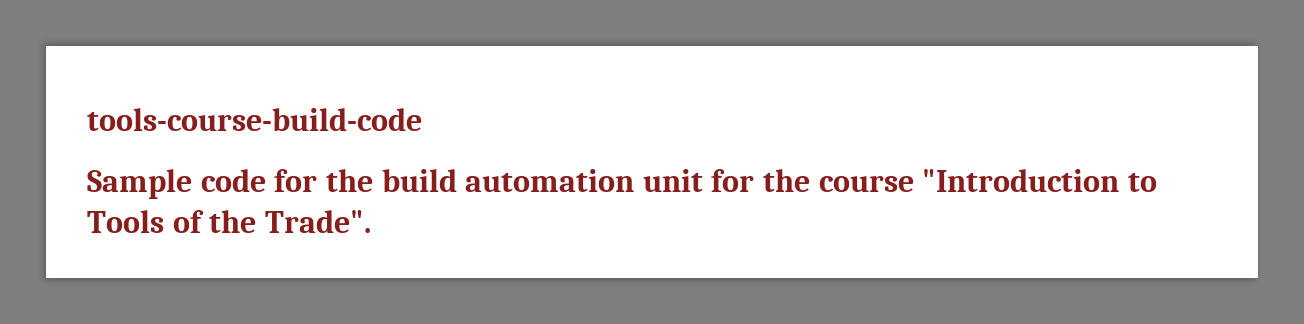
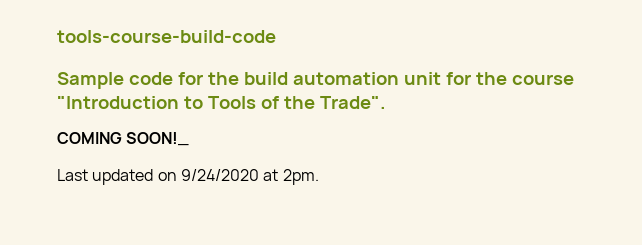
+ COMING SOON!_
+ Last updated on 9/24/2020 at 2pm.

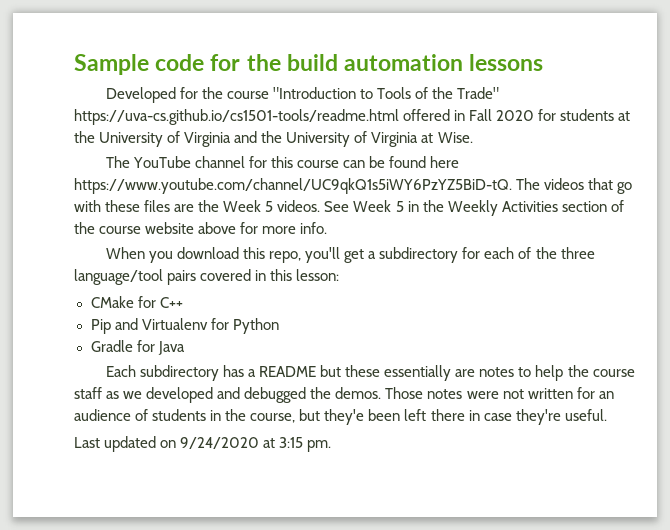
- tools-course-build-code
- Sample code for the build automation unit for the course "Introduction to Tools of the Trade".
- COMING SOON!_
+ Sample code for the build automation lessons
+ Developed for the course "Introduction to Tools of the Trade" https://uva-cs.github.io/cs1501-tools/readme.html offered in Fall 2020 for students at the University of Virginia and the University of Virginia at Wise.
+ The YouTube channel for this course can be found here https://www.youtube.com/channel/UC9qkQ1s5iWY6PzYZ5BiD-tQ. The videos that go with these files are the Week 5 videos. See Week 5 in the Weekly Activities section of the course website above for more info.
+ When you download this repo, you'll get a subdirectory for each of the three language/tool pairs covered in this lesson:
+ CMake for C++
+ Pip and Virtualenv for Python
+ Gradle for Java
+ Each subdirectory has a README but these essentially are notes to help the course staff as we developed and debugged the demos. Those notes were not written for an audience of students in the course, but they'e been left there in case they're useful.
- Last updated on 9/24/2020 at 2pm.
+ Last updated on 9/24/2020 at 3:15 pm.

